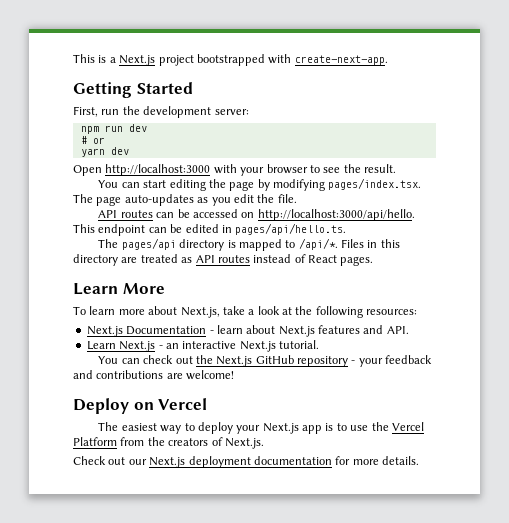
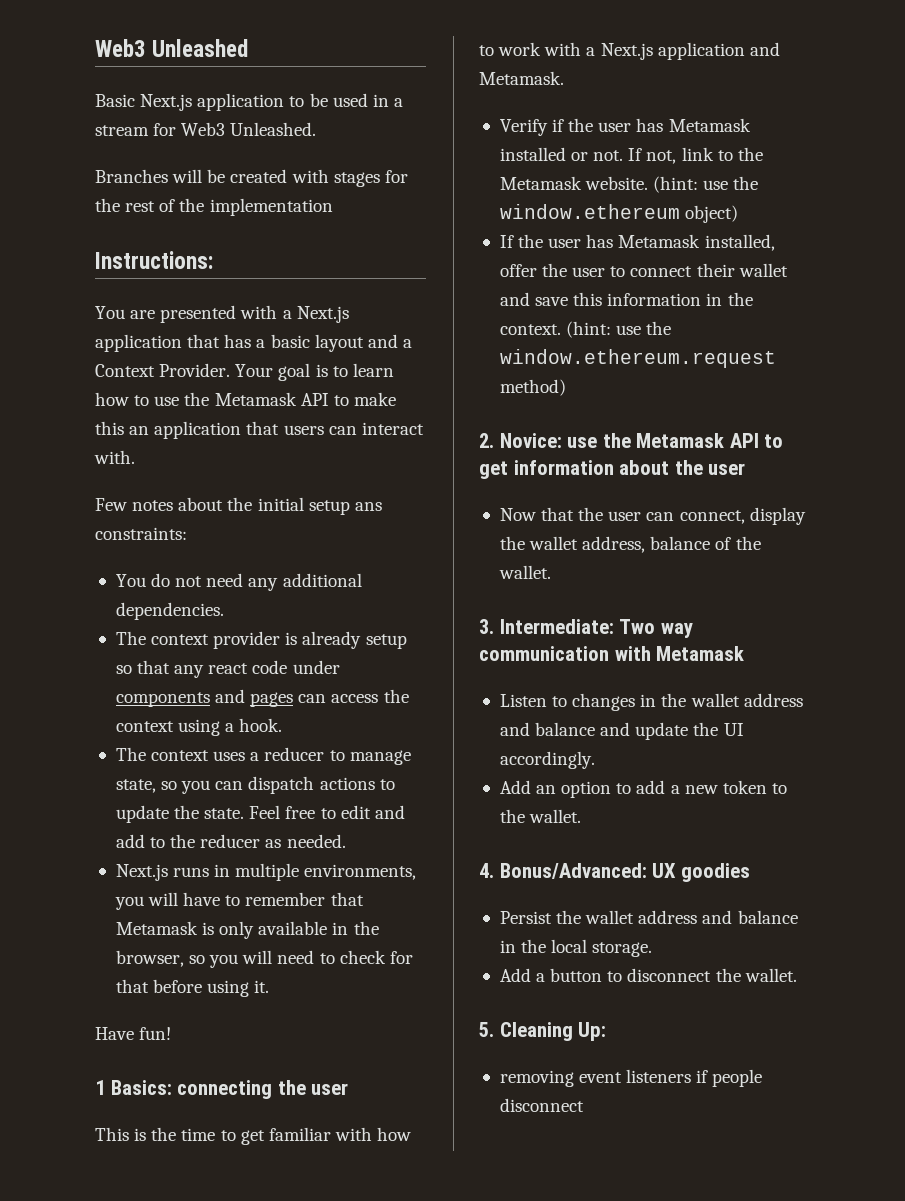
- This is a Next.js project bootstrapped with create-next-app.
- Getting Started
- First, run the development server:
- npm run dev
- # or
- yarn dev
- Open http://localhost:3000 with your browser to see the result.
- You can start editing the page by modifying pages/index.tsx. The page auto-updates as you edit the file.
- API routes can be accessed on http://localhost:3000/api/hello. This endpoint can be edited in pages/api/hello.ts.
- The pages/api directory is mapped to /api/*. Files in this directory are treated as API routes instead of React pages.
- Learn More
- To learn more about Next.js, take a look at the following resources:
- Next.js Documentation - learn about Next.js features and API.
- Learn Next.js - an interactive Next.js tutorial.
- You can check out the Next.js GitHub repository - your feedback and contributions are welcome!
- Deploy on Vercel
- The easiest way to deploy your Next.js app is to use the Vercel Platform from the creators of Next.js.
- Check out our Next.js deployment documentation for more details.
+ Web3 Unleashed
+ Basic Next.js application to be used in a stream for Web3 Unleashed.
+ Branches will be created with stages for the rest of the implementation
+ Instructions:
+ You are presented with a Next.js application that has a basic layout and a Context Provider. Your goal is to learn how to use the Metamask API to make this an application that users can interact with.
+ Few notes about the initial setup ans constraints:
+ You do not need any additional dependencies.
+ The context provider is already setup so that any react code under components and pages can access the context using a hook.
+ The context uses a reducer to manage state, so you can dispatch actions to update the state. Feel free to edit and add to the reducer as needed.
+ Next.js runs in multiple environments, you will have to remember that Metamask is only available in the browser, so you will need to check for that before using it.
+ Have fun!
+ 1 Basics: connecting the user
+ This is the time to get familiar with how to work with a Next.js application and Metamask.
+ Verify if the user has Metamask installed or not. If not, link to the Metamask website. (hint: use the window.ethereum object)
+ If the user has Metamask installed, offer the user to connect their wallet and save this information in the context. (hint: use the window.ethereum.request method)
+ 2. Novice: use the Metamask API to get information about the user
+ Now that the user can connect, display the wallet address, balance of the wallet.
+ 3. Intermediate: Two way communication with Metamask
+ Listen to changes in the wallet address and balance and update the UI accordingly.
+ Add an option to add a new token to the wallet.
+ 4. Bonus/Advanced: UX goodies
+ Persist the wallet address and balance in the local storage.
+ Add a button to disconnect the wallet.
+ 5. Cleaning Up:
+ removing event listeners if people disconnect

